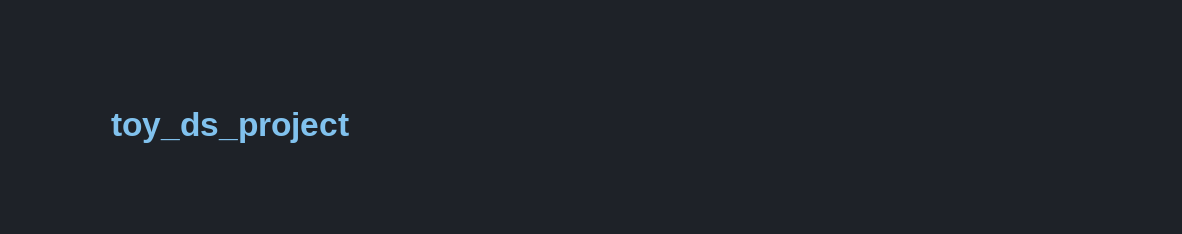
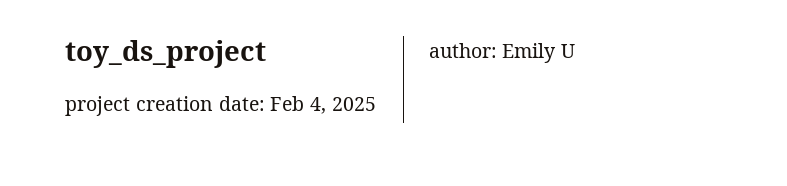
+ project creation date: Feb 4, 2025 author: Emily U

